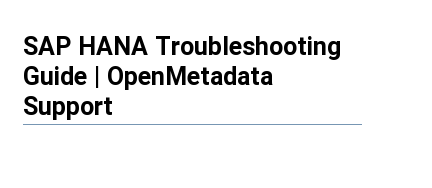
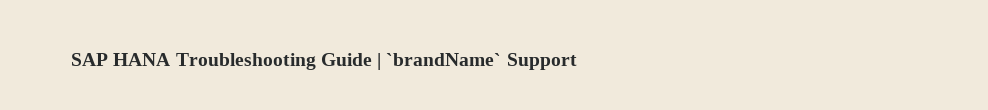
- SAP HANA Troubleshooting Guide | OpenMetadata Support
+ SAP HANA Troubleshooting Guide | `brandName` Support

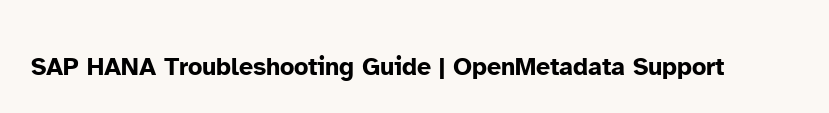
- SAP HANA Troubleshooting Guide | `brandName` Support
+ SAP HANA Troubleshooting Guide | OpenMetadata Support

